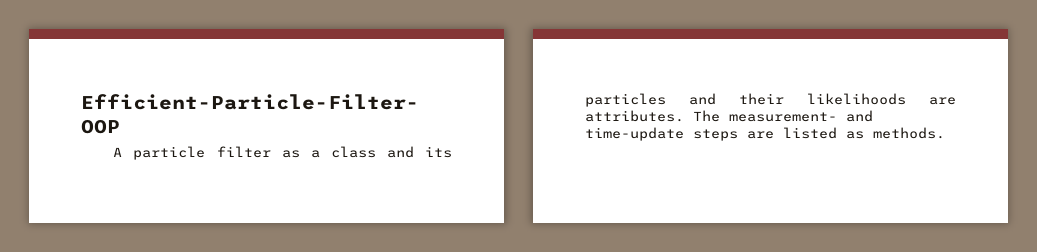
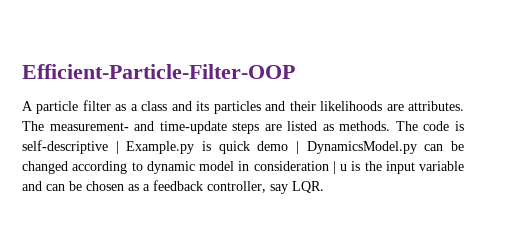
+ The code is self-descriptive | Example.py is quick demo | DynamicsModel.py can be changed according to dynamic model in consideration | u is the input variable and can be chosen as a feedback controller, say LQR.

